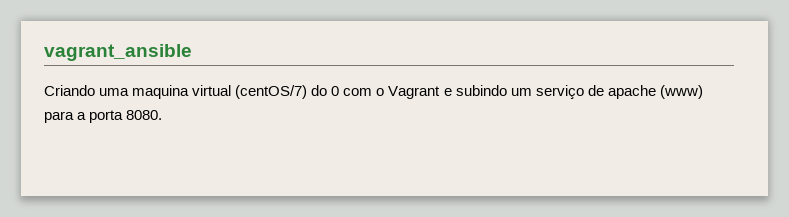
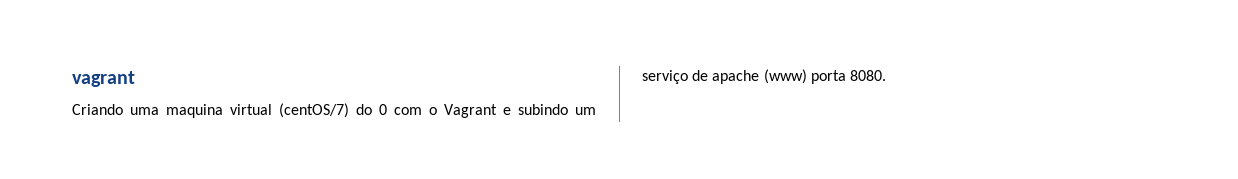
- vagrant_ansible
+ vagrant
- Criando uma maquina virtual (centOS/7) do 0 com o Vagrant e subindo um serviço de apache (www) para a porta 8080.
+ Criando uma maquina virtual (centOS/7) do 0 com o Vagrant e subindo um serviço de apache (www) porta 8080.

